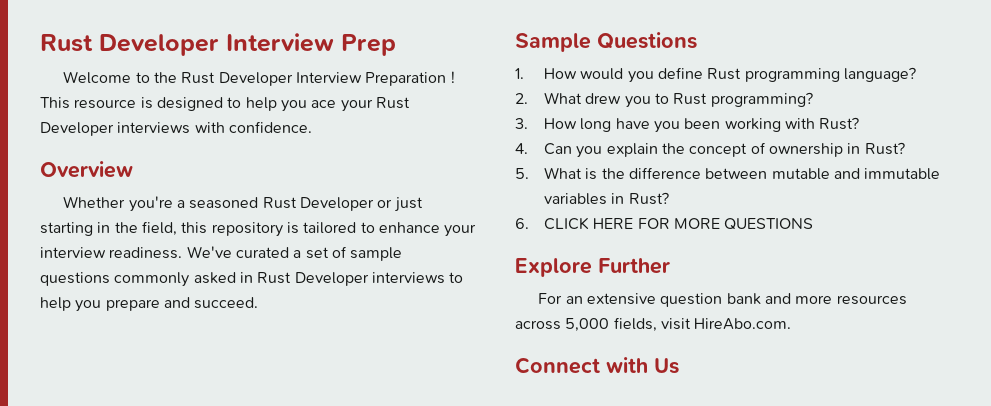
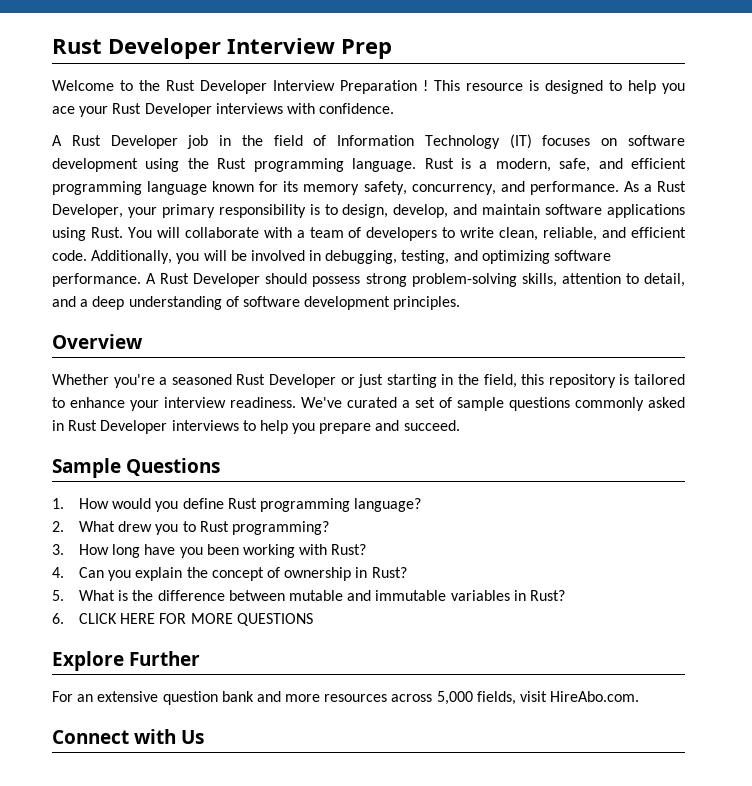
+ A Rust Developer job in the field of Information Technology (IT) focuses on software development using the Rust programming language. Rust is a modern, safe, and efficient programming language known for its memory safety, concurrency, and performance. As a Rust Developer, your primary responsibility is to design, develop, and maintain software applications using Rust. You will collaborate with a team of developers to write clean, reliable, and efficient code. Additionally, you will be involved in debugging, testing, and optimizing software performance. A Rust Developer should possess strong problem-solving skills, attention to detail, and a deep understanding of software development principles.

